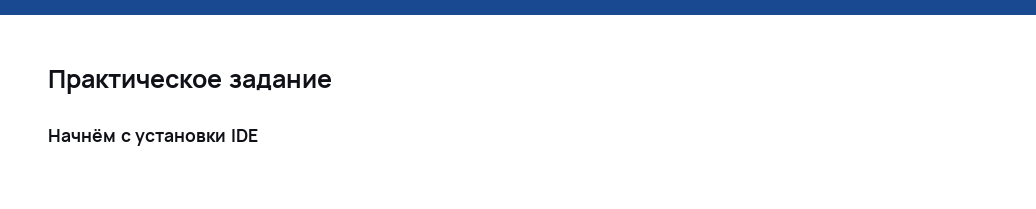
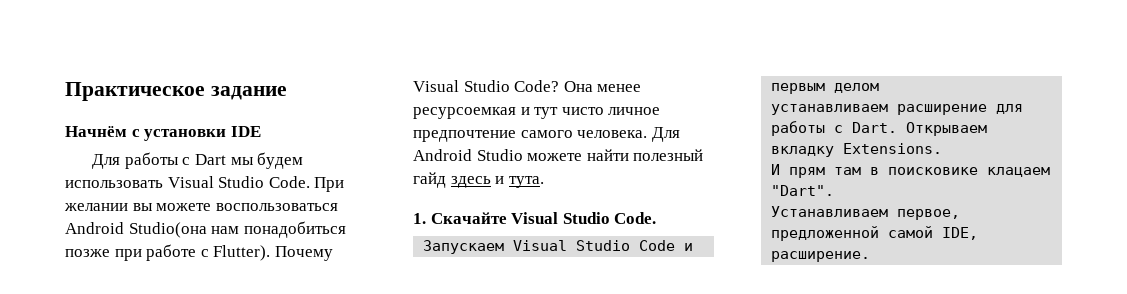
+ Для работы с Dart мы будем использовать Visual Studio Code. При желании вы можете воспользоваться Android Studio(она нам понадобиться позже при работе с Flutter). Почему Visual Studio Code? Она менее ресурсоемкая и тут чисто личное предпочтение самого человека. Для Android Studio можете найти полезный гайд здесь и тута.
+ 1. Скачайте Visual Studio Code.
+ Запускаем Visual Studio Code и первым делом
+ устанавливаем расширение для работы с Dart. Открываем вкладку Extensions.
+ И прям там в поисковике клацаем "Dart".
+ Устанавливаем первое, предложенной самой IDE, расширение.

